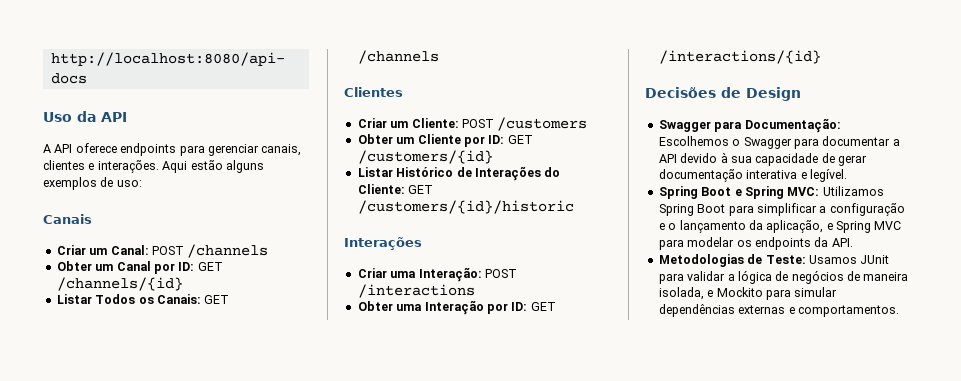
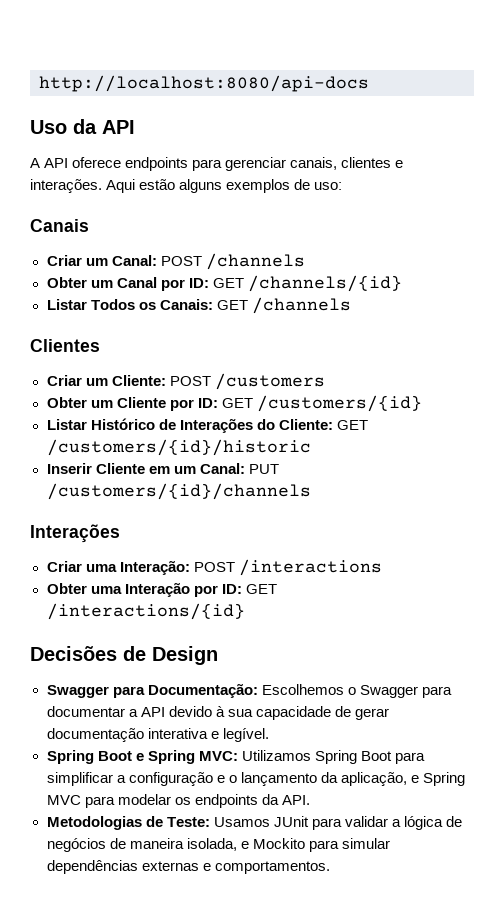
+ Inserir Cliente em um Canal: PUT /customers/{id}/channels

